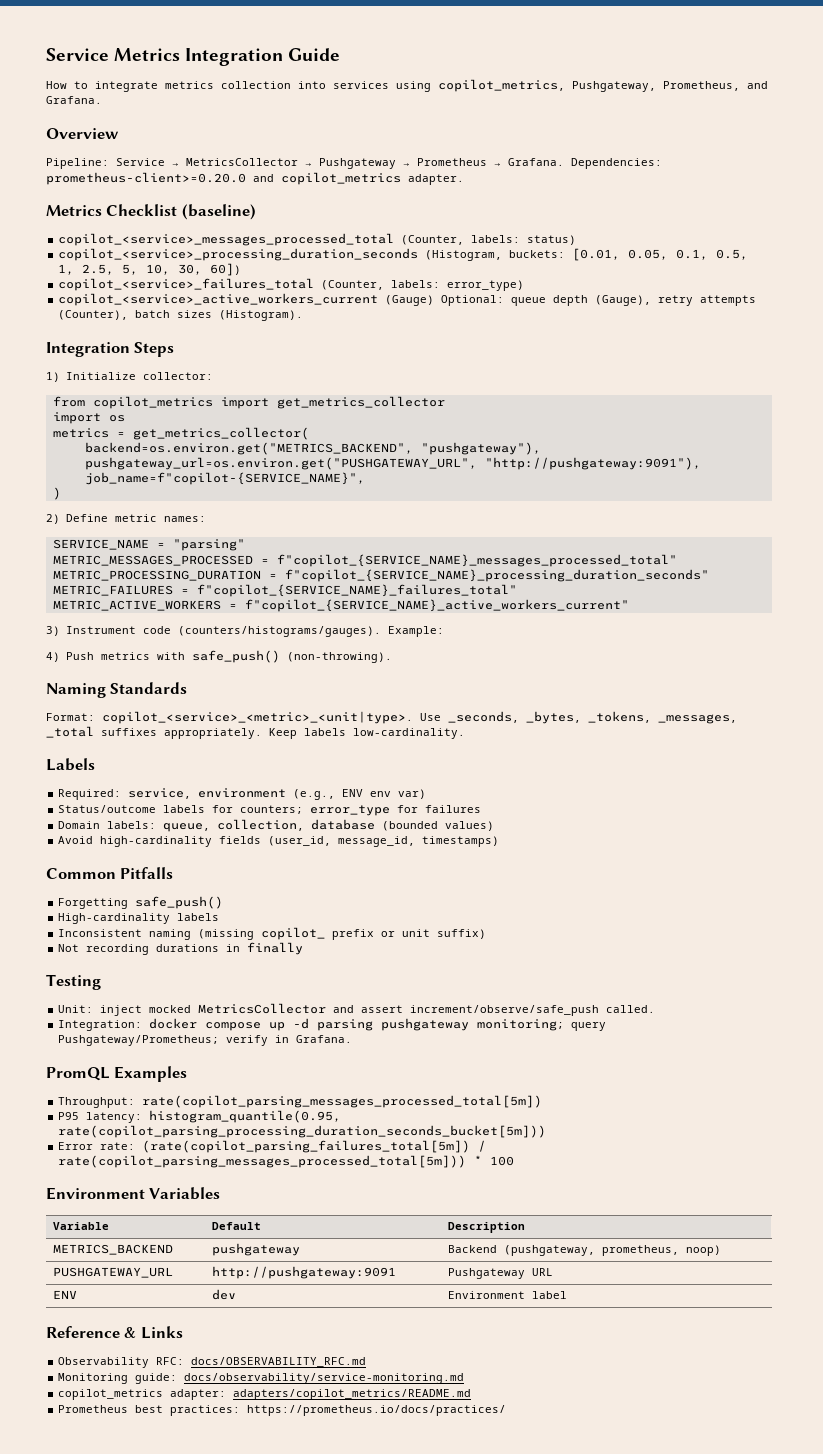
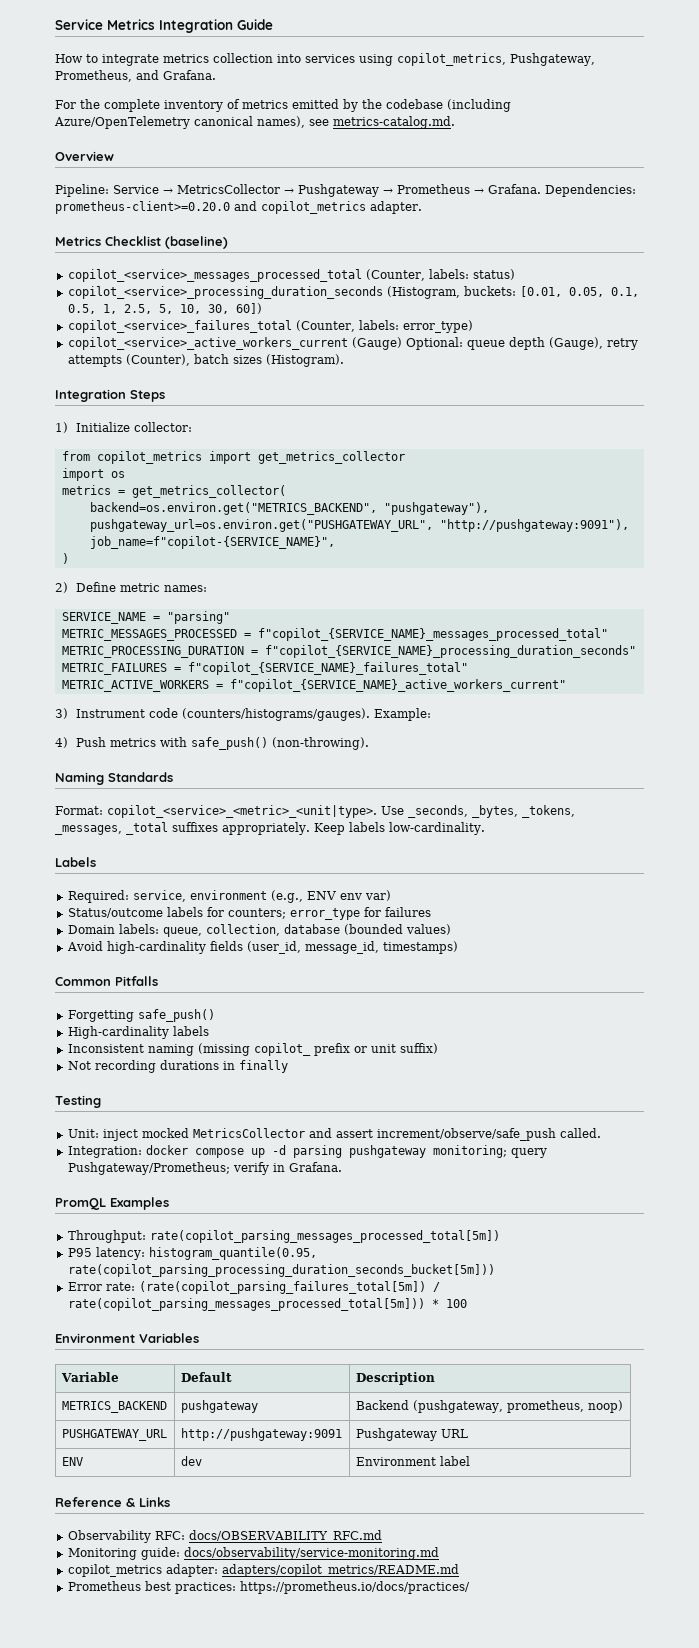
+ For the complete inventory of metrics emitted by the codebase (including Azure/OpenTelemetry canonical names), see metrics-catalog.md.

